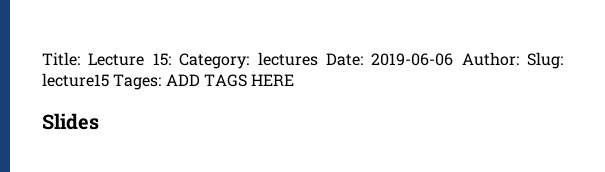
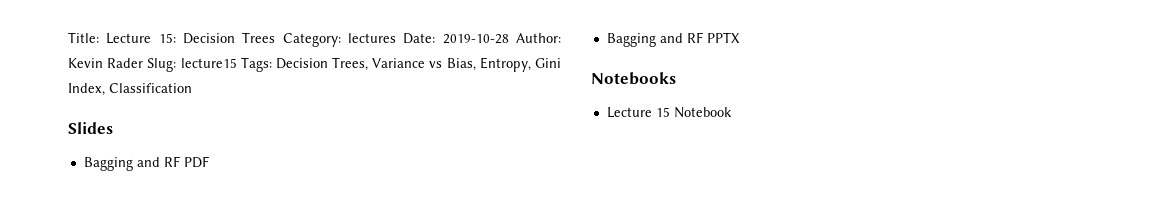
- Title: Lecture 15: Category: lectures Date: 2019-06-06 Author: Slug: lecture15 Tages: ADD TAGS HERE
+ Title: Lecture 15: Decision Trees Category: lectures Date: 2019-10-28 Author: Kevin Rader Slug: lecture15 Tags: Decision Trees, Variance vs Bias, Entropy, Gini Index, Classification
  Slides
+ Bagging and RF PDF
+ Bagging and RF PPTX
+ Notebooks
+ Lecture 15 Notebook

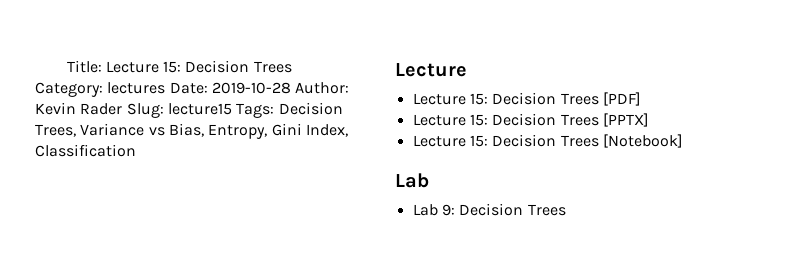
  Title: Lecture 15: Decision Trees Category: lectures Date: 2019-10-28 Author: Kevin Rader Slug: lecture15 Tags: Decision Trees, Variance vs Bias, Entropy, Gini Index, Classification
- Slides
- Bagging and RF PDF
- Bagging and RF PPTX
- Notebooks
- Lecture 15 Notebook
+ Lecture
+ Lecture 15: Decision Trees [PDF]
+ Lecture 15: Decision Trees [PPTX]
+ Lecture 15: Decision Trees [Notebook]
+ Lab
+ Lab 9: Decision Trees

